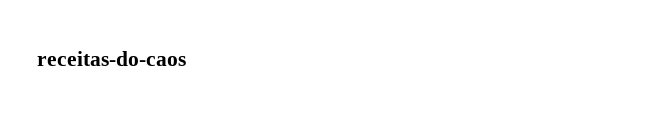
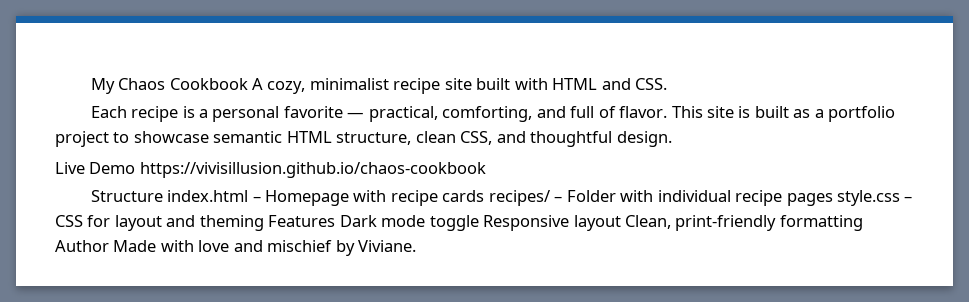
- receitas-do-caos
+ My Chaos Cookbook A cozy, minimalist recipe site built with HTML and CSS.
+ Each recipe is a personal favorite — practical, comforting, and full of flavor. This site is built as a portfolio project to showcase semantic HTML structure, clean CSS, and thoughtful design.
+ Live Demo https://vivisillusion.github.io/chaos-cookbook
+ Structure index.html – Homepage with recipe cards recipes/ – Folder with individual recipe pages style.css – CSS for layout and theming Features Dark mode toggle Responsive layout Clean, print-friendly formatting Author Made with love and mischief by Viviane.

